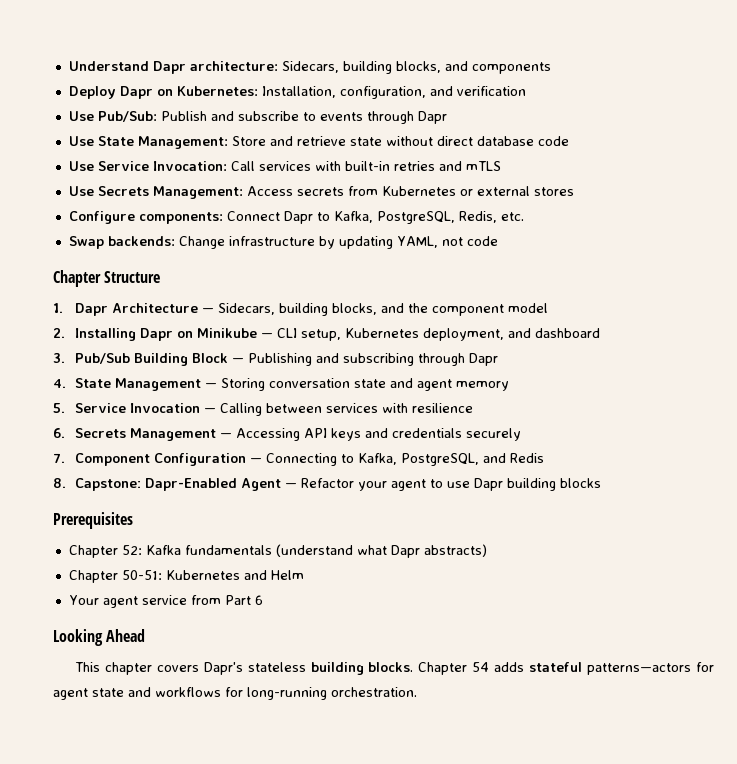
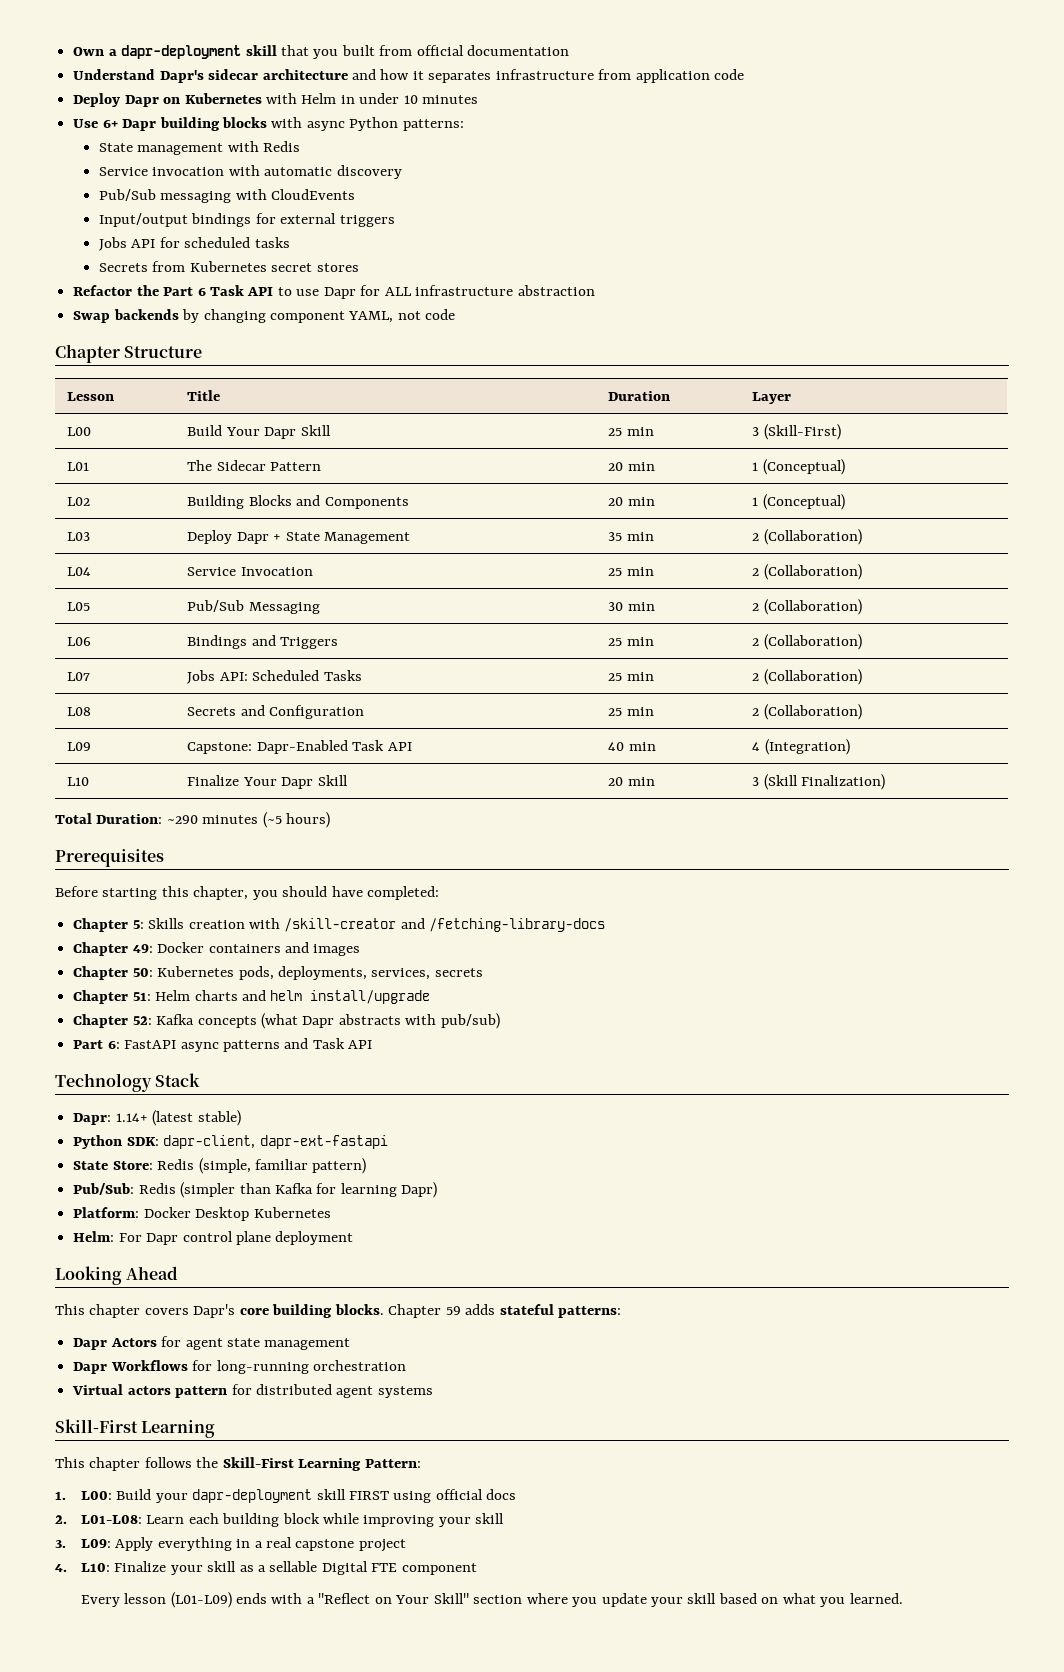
- Understand Dapr architecture: Sidecars, building blocks, and components
- Deploy Dapr on Kubernetes: Installation, configuration, and verification
- Use Pub/Sub: Publish and subscribe to events through Dapr
- Use State Management: Store and retrieve state without direct database code
- Use Service Invocation: Call services with built-in retries and mTLS
- Use Secrets Management: Access secrets from Kubernetes or external stores
- Configure components: Connect Dapr to Kafka, PostgreSQL, Redis, etc.
- Swap backends: Change infrastructure by updating YAML, not code
+ Own a dapr-deployment skill that you built from official documentation
+ Understand Dapr's sidecar architecture and how it separates infrastructure from application code
+ Deploy Dapr on Kubernetes with Helm in under 10 minutes
+ Use 6+ Dapr building blocks with async Python patterns:
+ State management with Redis
+ Service invocation with automatic discovery
+ Pub/Sub messaging with CloudEvents
+ Input/output bindings for external triggers
+ Jobs API for scheduled tasks
+ Secrets from Kubernetes secret stores
+ Refactor the Part 6 Task API to use Dapr for ALL infrastructure abstraction
+ Swap backends by changing component YAML, not code
- 1. Dapr Architecture — Sidecars, building blocks, and the component model
- 2. Installing Dapr on Minikube — CLI setup, Kubernetes deployment, and dashboard
- 3. Pub/Sub Building Block — Publishing and subscribing through Dapr
- 4. State Management — Storing conversation state and agent memory
- 5. Service Invocation — Calling between services with resilience
- 6. Secrets Management — Accessing API keys and credentials securely
- 7. Component Configuration — Connecting to Kafka, PostgreSQL, and Redis
- 8. Capstone: Dapr-Enabled Agent — Refactor your agent to use Dapr building blocks
+ Lesson | Title | Duration | Layer
+ L00 | Build Your Dapr Skill | 25 min | 3 (Skill-First)
+ L01 | The Sidecar Pattern | 20 min | 1 (Conceptual)
+ L02 | Building Blocks and Components | 20 min | 1 (Conceptual)
+ L03 | Deploy Dapr + State Management | 35 min | 2 (Collaboration)
+ L04 | Service Invocation | 25 min | 2 (Collaboration)
+ L05 | Pub/Sub Messaging | 30 min | 2 (Collaboration)
+ L06 | Bindings and Triggers | 25 min | 2 (Collaboration)
+ L07 | Jobs API: Scheduled Tasks | 25 min | 2 (Collaboration)
+ L08 | Secrets and Configuration | 25 min | 2 (Collaboration)
+ L09 | Capstone: Dapr-Enabled Task API | 40 min | 4 (Integration)
+ L10 | Finalize Your Dapr Skill | 20 min | 3 (Skill Finalization)
+ Total Duration: ~290 minutes (~5 hours)
  Prerequisites
- Chapter 52: Kafka fundamentals (understand what Dapr abstracts)
- Chapter 50-51: Kubernetes and Helm
- Your agent service from Part 6
+ Before starting this chapter, you should have completed:
+ Chapter 5: Skills creation with /skill-creator and /fetching-library-docs
+ Chapter 49: Docker containers and images
+ Chapter 50: Kubernetes pods, deployments, services, secrets
+ Chapter 51: Helm charts and helm install/upgrade
+ Chapter 52: Kafka concepts (what Dapr abstracts with pub/sub)
+ Part 6: FastAPI async patterns and Task API
+ Technology Stack
+ Dapr: 1.14+ (latest stable)
+ Python SDK: dapr-client, dapr-ext-fastapi
+ State Store: Redis (simple, familiar pattern)
+ Pub/Sub: Redis (simpler than Kafka for learning Dapr)
+ Platform: Docker Desktop Kubernetes
+ Helm: For Dapr control plane deployment
- This chapter covers Dapr's stateless building blocks.
+ This chapter covers Dapr's core building blocks.
- Chapter 54 adds stateful patterns—actors for agent state and workflows for long-running orchestration.
+ Chapter 59 adds stateful patterns:
+ Dapr Actors for agent state management
+ Dapr Workflows for long-running orchestration
+ Virtual actors pattern for distributed agent systems
+ Skill-First Learning
+ This chapter follows the Skill-First Learning Pattern:
+ 1. L00: Build your dapr-deployment skill FIRST using official docs
+ 2. L01-L08: Learn each building block while improving your skill
+ 3. L09: Apply everything in a real capstone project
+ 4. L10: Finalize your skill as a sellable Digital FTE component
+ Every lesson (L01-L09) ends with a "Reflect on Your Skill" section where you update your skill based on what you learned.

